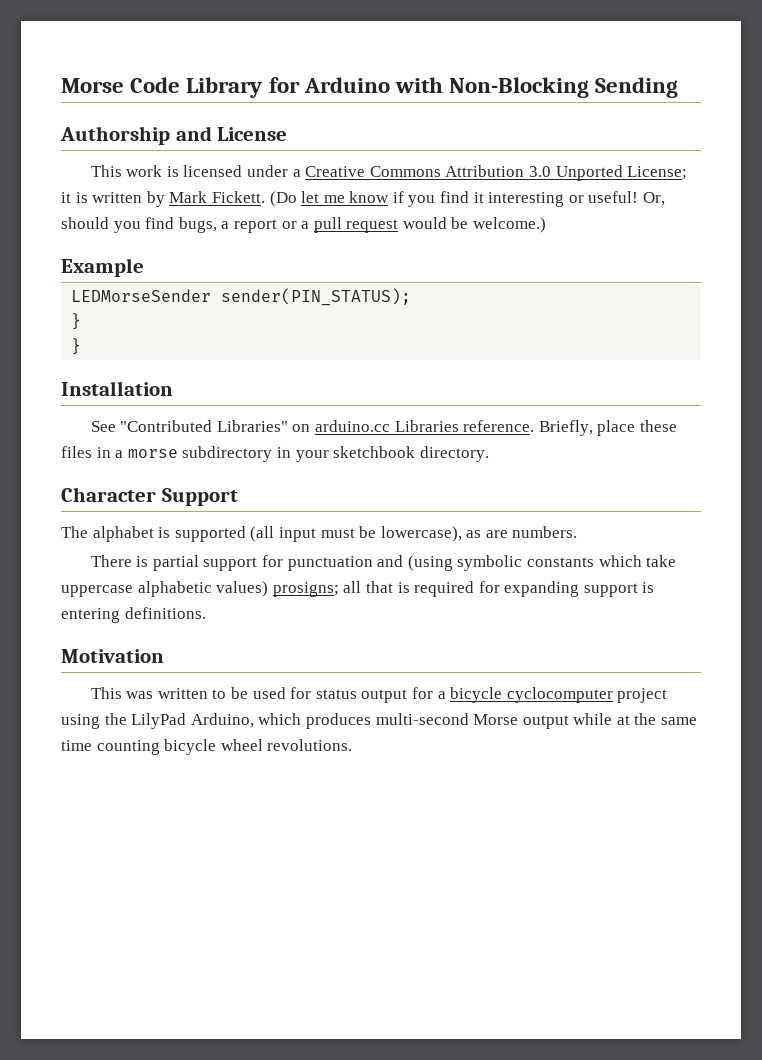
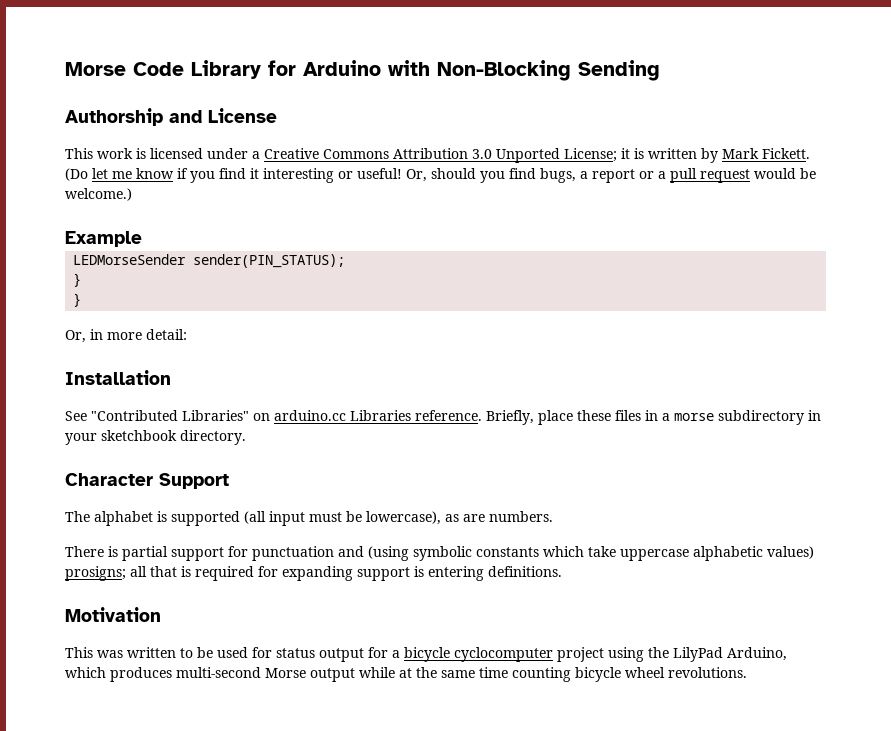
+ Or, in more detail:

